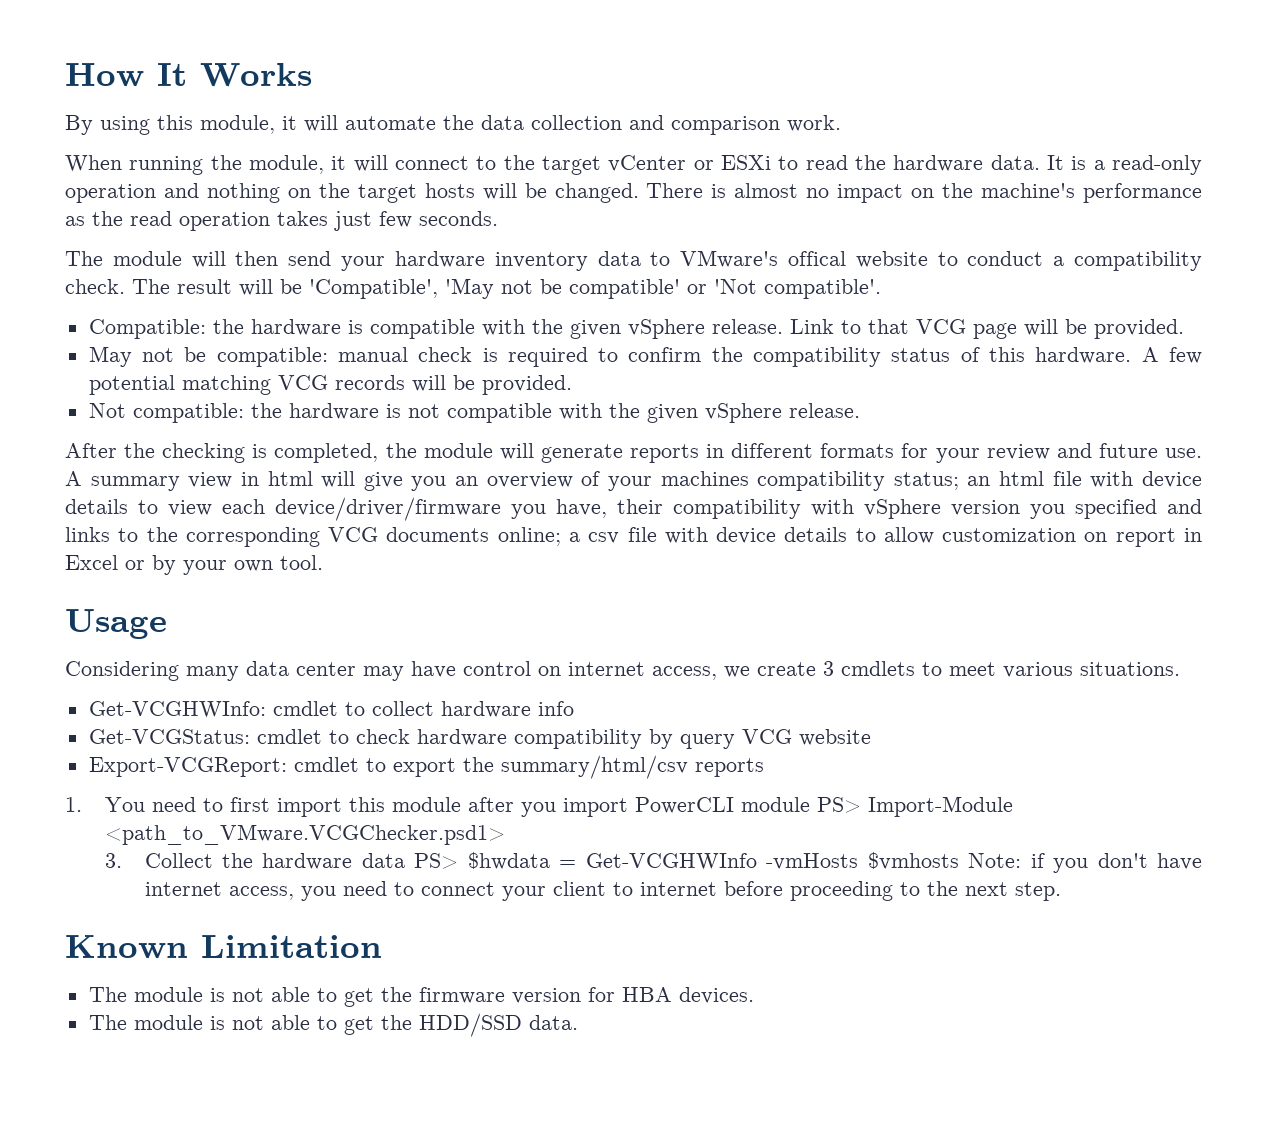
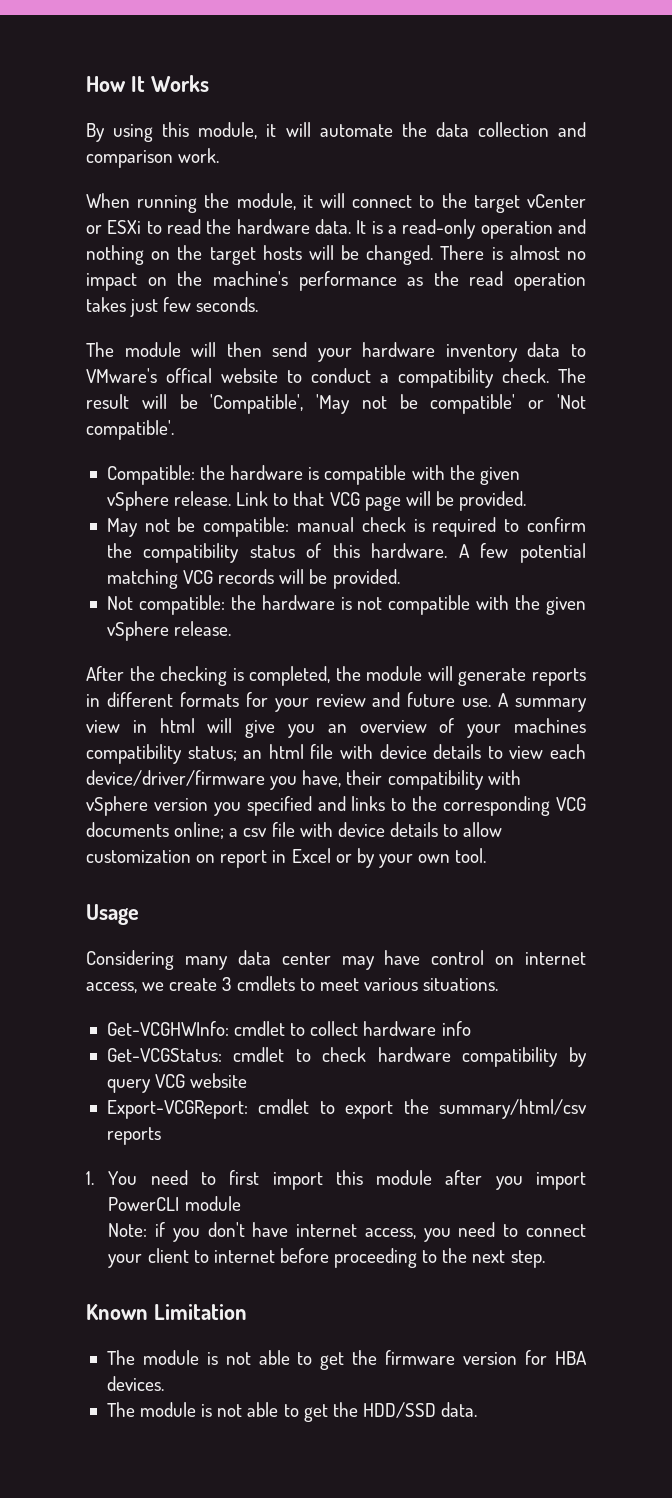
- 1. You need to first import this module after you import PowerCLI module PS> Import-Module <path_to_VMware.VCGChecker.psd1>
- 3. Collect the hardware data PS> $hwdata = Get-VCGHWInfo -vmHosts $vmhosts Note: if you don't have internet access, you need to connect your client to internet before proceeding to the next step.
+ 1. You need to first import this module after you import PowerCLI module
+ Note: if you don't have internet access, you need to connect your client to internet before proceeding to the next step.

